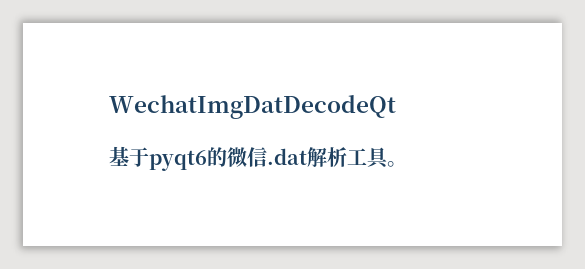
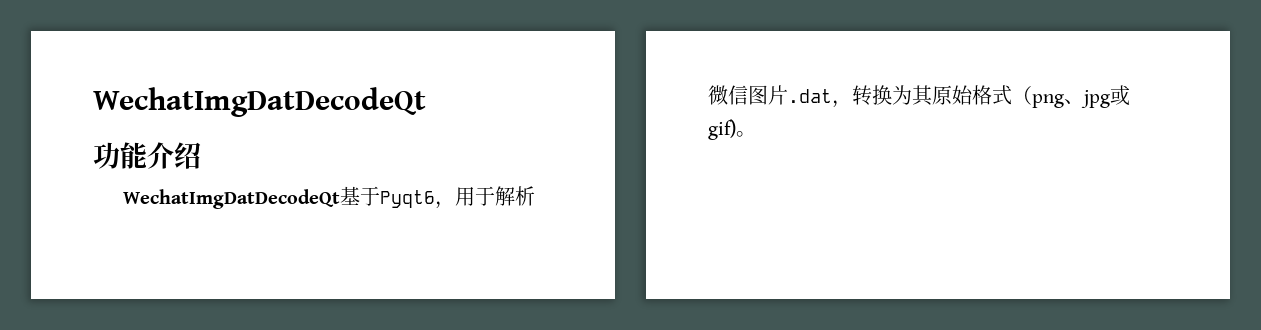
- 基于pyqt6的微信.dat解析工具。
+ 功能介绍
+ WechatImgDatDecodeQt基于Pyqt6，用于解析微信图片.dat，转换为其原始格式（png、jpg或gif)。

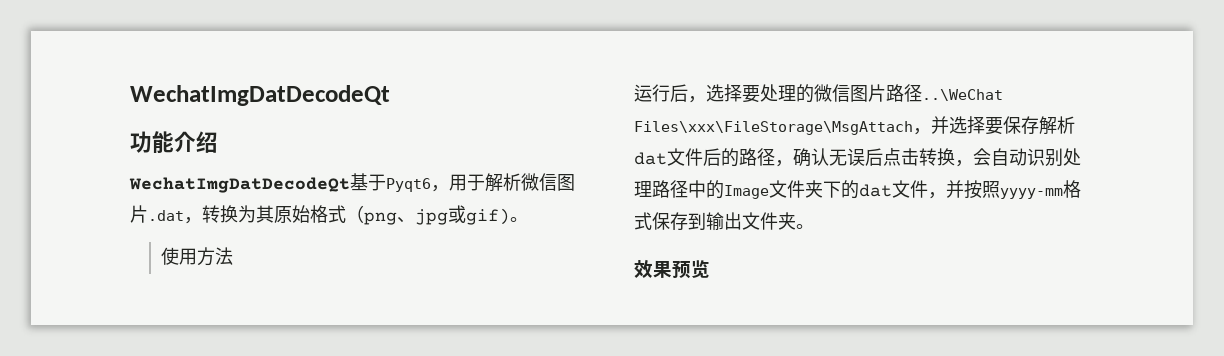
+ 使用方法
+ 运行后，选择要处理的微信图片路径..\WeChat Files\xxx\FileStorage\MsgAttach，并选择要保存解析dat文件后的路径，确认无误后点击转换，会自动识别处理路径中的Image文件夹下的dat文件，并按照yyyy-mm格式保存到输出文件夹。
+ 效果预览

